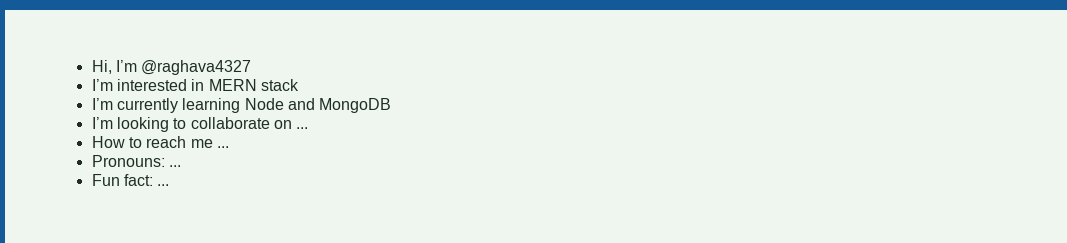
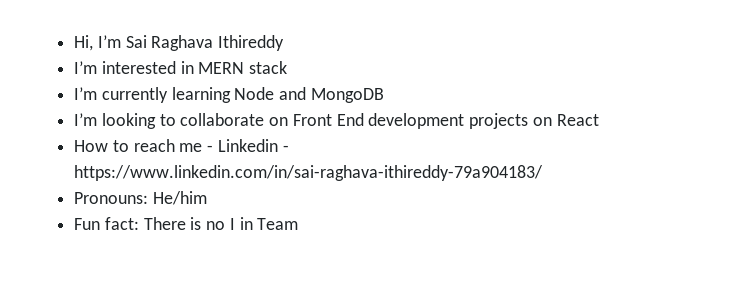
- Hi, I’m @raghava4327
+ Hi, I’m Sai Raghava Ithireddy
- I’m looking to collaborate on ...
+ I’m looking to collaborate on Front End development projects on React
- How to reach me ...
+ How to reach me - Linkedin - https://www.linkedin.com/in/sai-raghava-ithireddy-79a904183/
- Pronouns: ...
+ Pronouns: He/him
- Fun fact: ...
+ Fun fact: There is no I in Team

